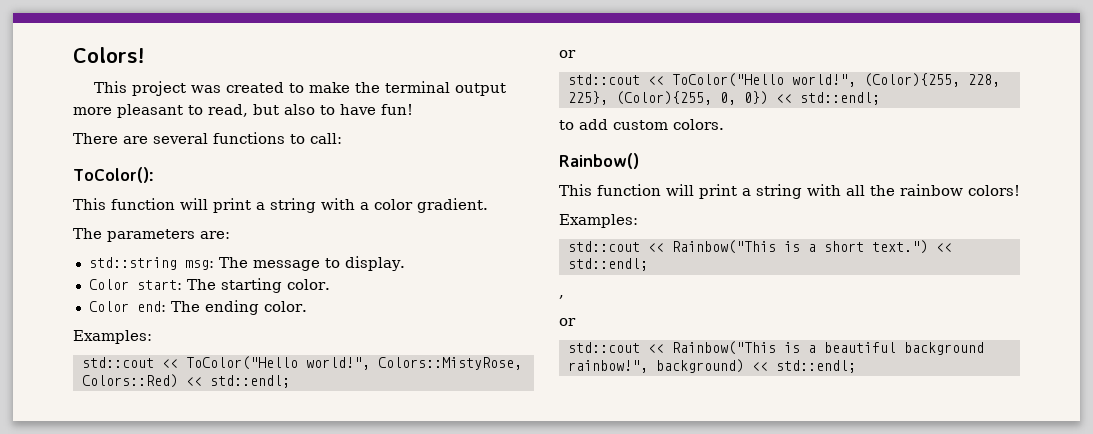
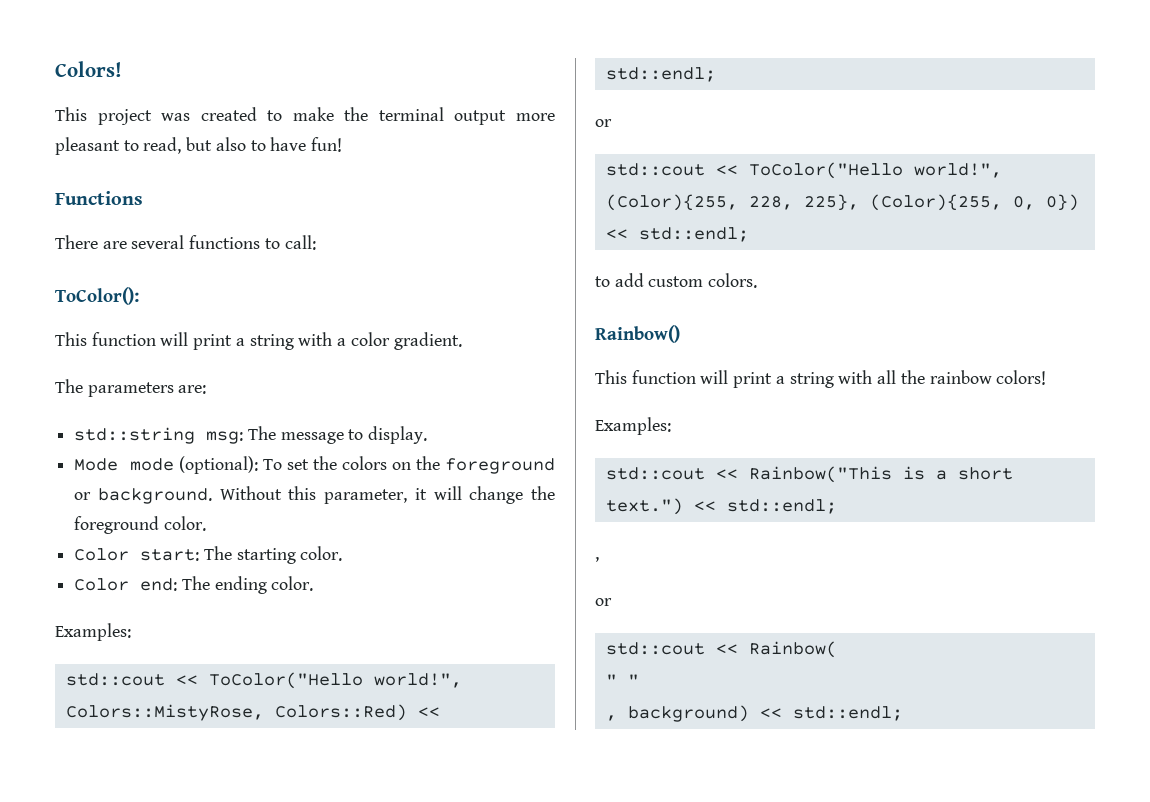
+ Functions
+ Mode mode (optional): To set the colors on the foreground or background. Without this parameter, it will change the foreground color.
- std::cout << Rainbow("This is a beautiful background rainbow!", background) << std::endl;
+ std::cout << Rainbow(
+ " "
+ , background) << std::endl;

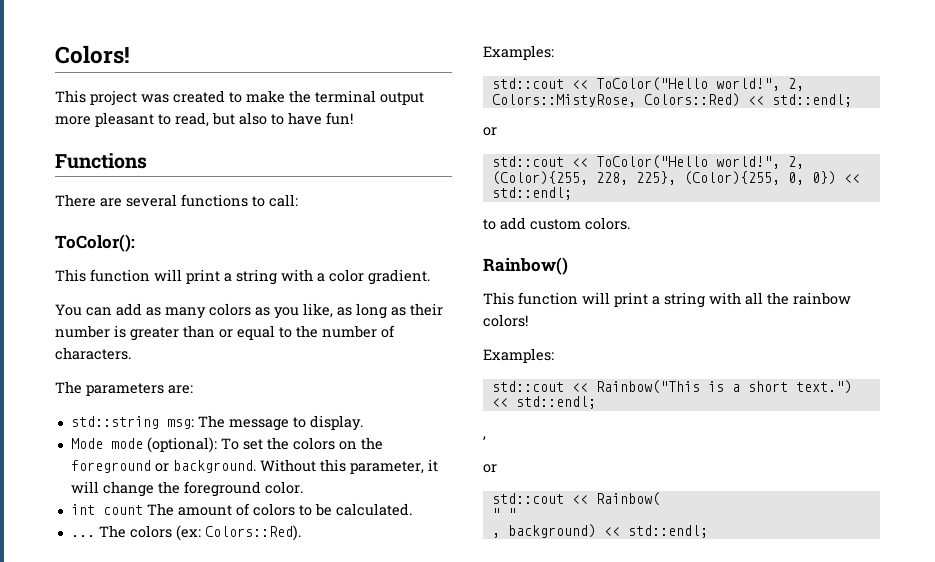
+ You can add as many colors as you like, as long as their number is greater than or equal to the number of characters.
- Color start: The starting color.
- Color end: The ending color.
+ int count The amount of colors to be calculated.
+ ... The colors (ex: Colors::Red).
- std::cout << ToColor("Hello world!", Colors::MistyRose, Colors::Red) << std::endl;
+ std::cout << ToColor("Hello world!", 2, Colors::MistyRose, Colors::Red) << std::endl;
- std::cout << ToColor("Hello world!", (Color){255, 228, 225}, (Color){255, 0, 0}) << std::endl;
+ std::cout << ToColor("Hello world!", 2, (Color){255, 228, 225}, (Color){255, 0, 0}) << std::endl;

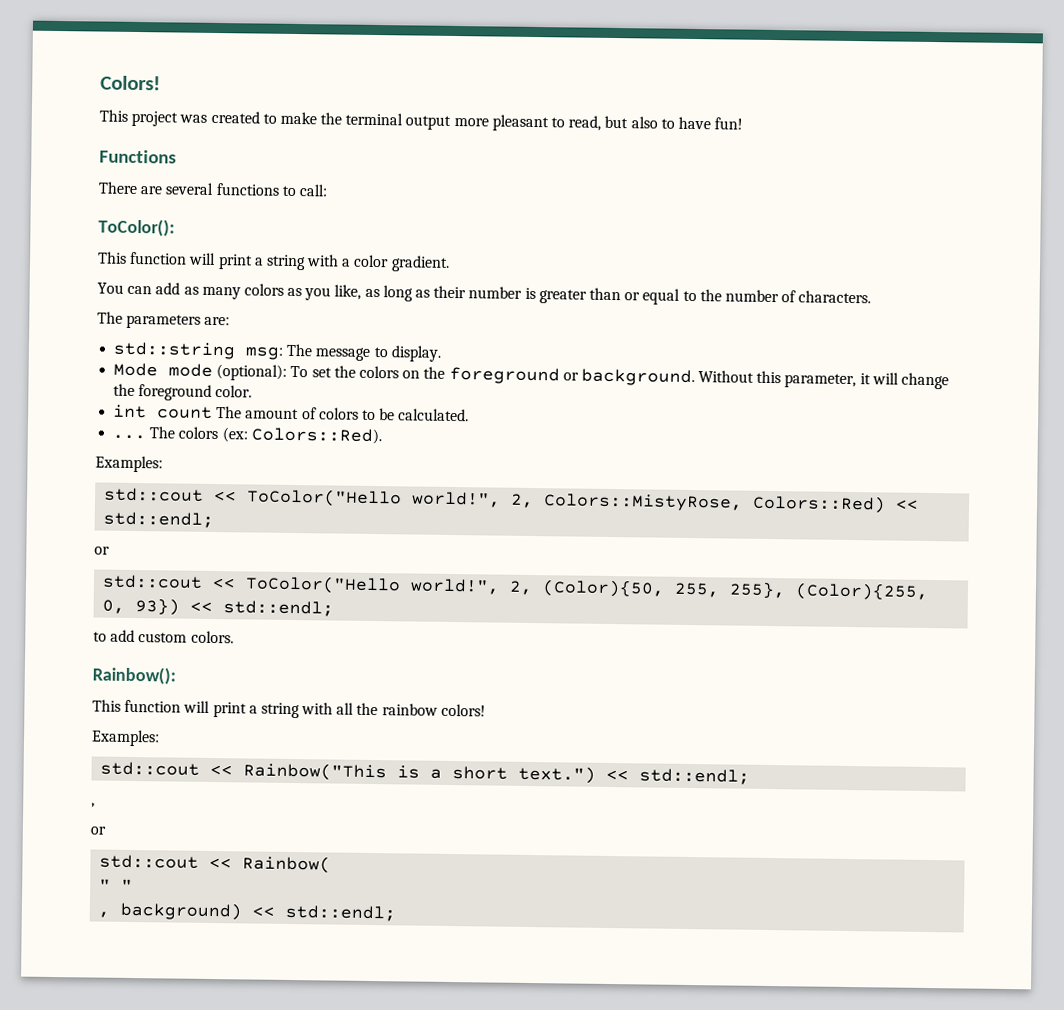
- std::cout << ToColor("Hello world!", 2, (Color){255, 228, 225}, (Color){255, 0, 0}) << std::endl;
+ std::cout << ToColor("Hello world!", 2, (Color){50, 255, 255}, (Color){255, 0, 93}) << std::endl;
- Rainbow()
+ Rainbow():

